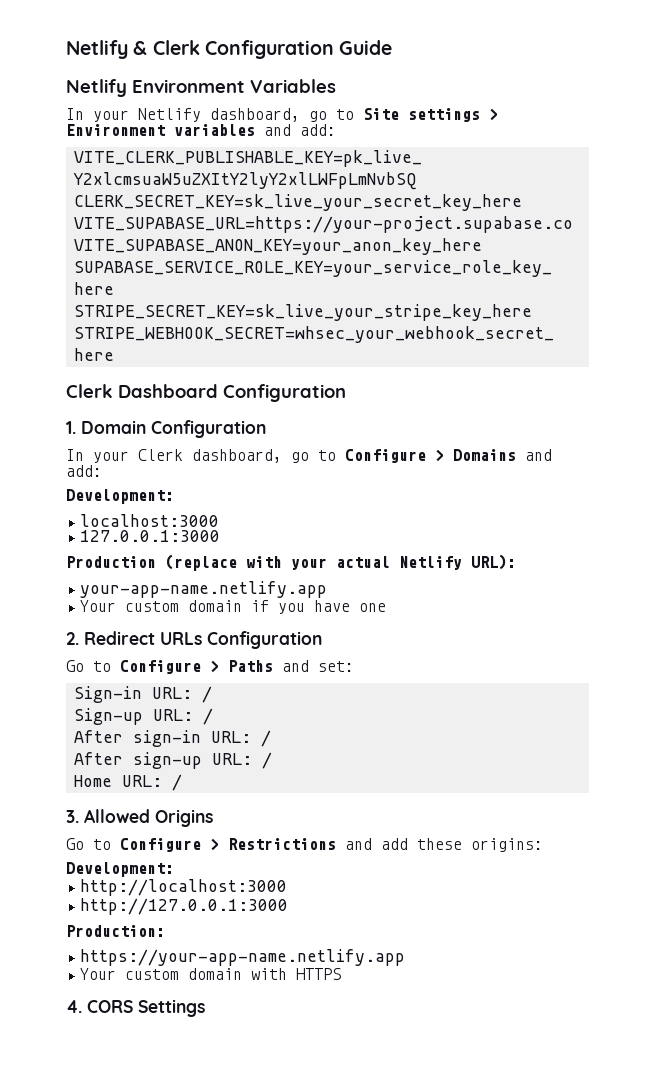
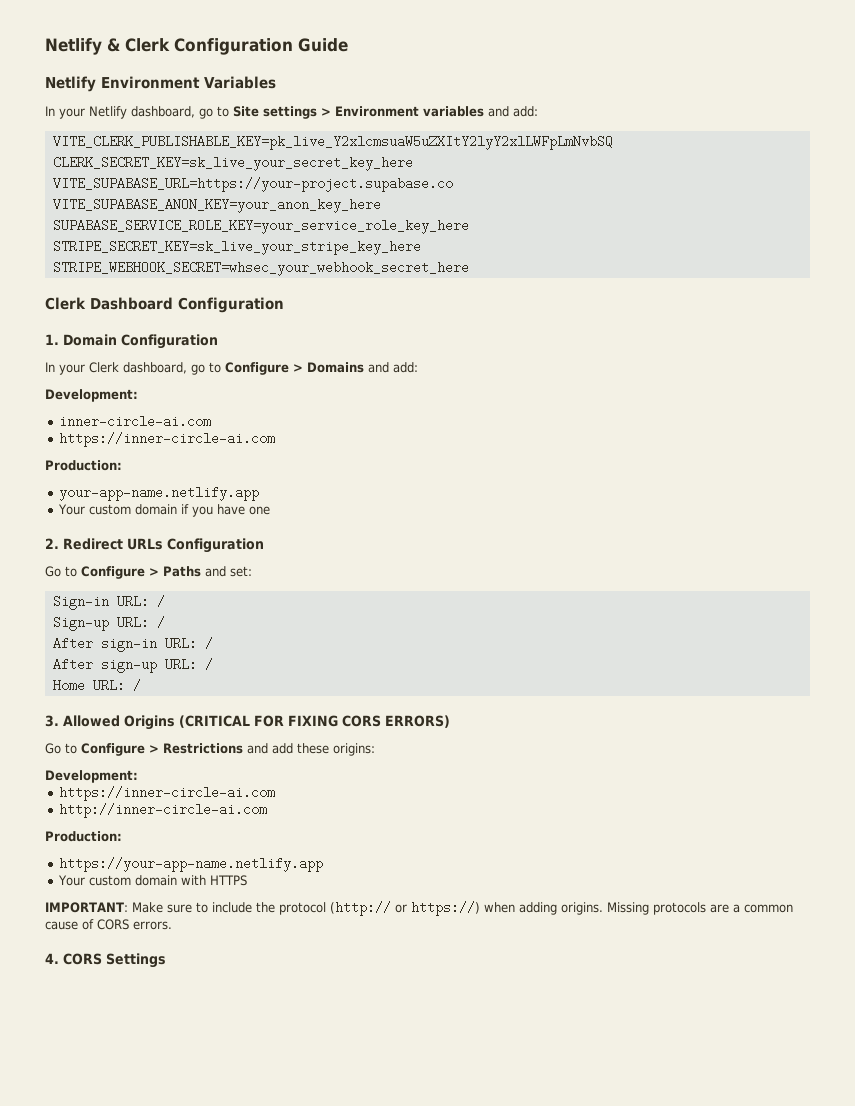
- localhost:3000
- 127.0.0.1:3000
- Production (replace with your actual Netlify URL):
+ inner-circle-ai.com
+ https://inner-circle-ai.com
+ Production:
- 3. Allowed Origins
+ 3. Allowed Origins (CRITICAL FOR FIXING CORS ERRORS)
  Go to Configure > Restrictions and add these origins:
  Development:
- http://localhost:3000
- http://127.0.0.1:3000
+ https://inner-circle-ai.com
+ http://inner-circle-ai.com
+ IMPORTANT: Make sure to include the protocol (http:// or https://) when adding origins. Missing protocols are a common cause of CORS errors.

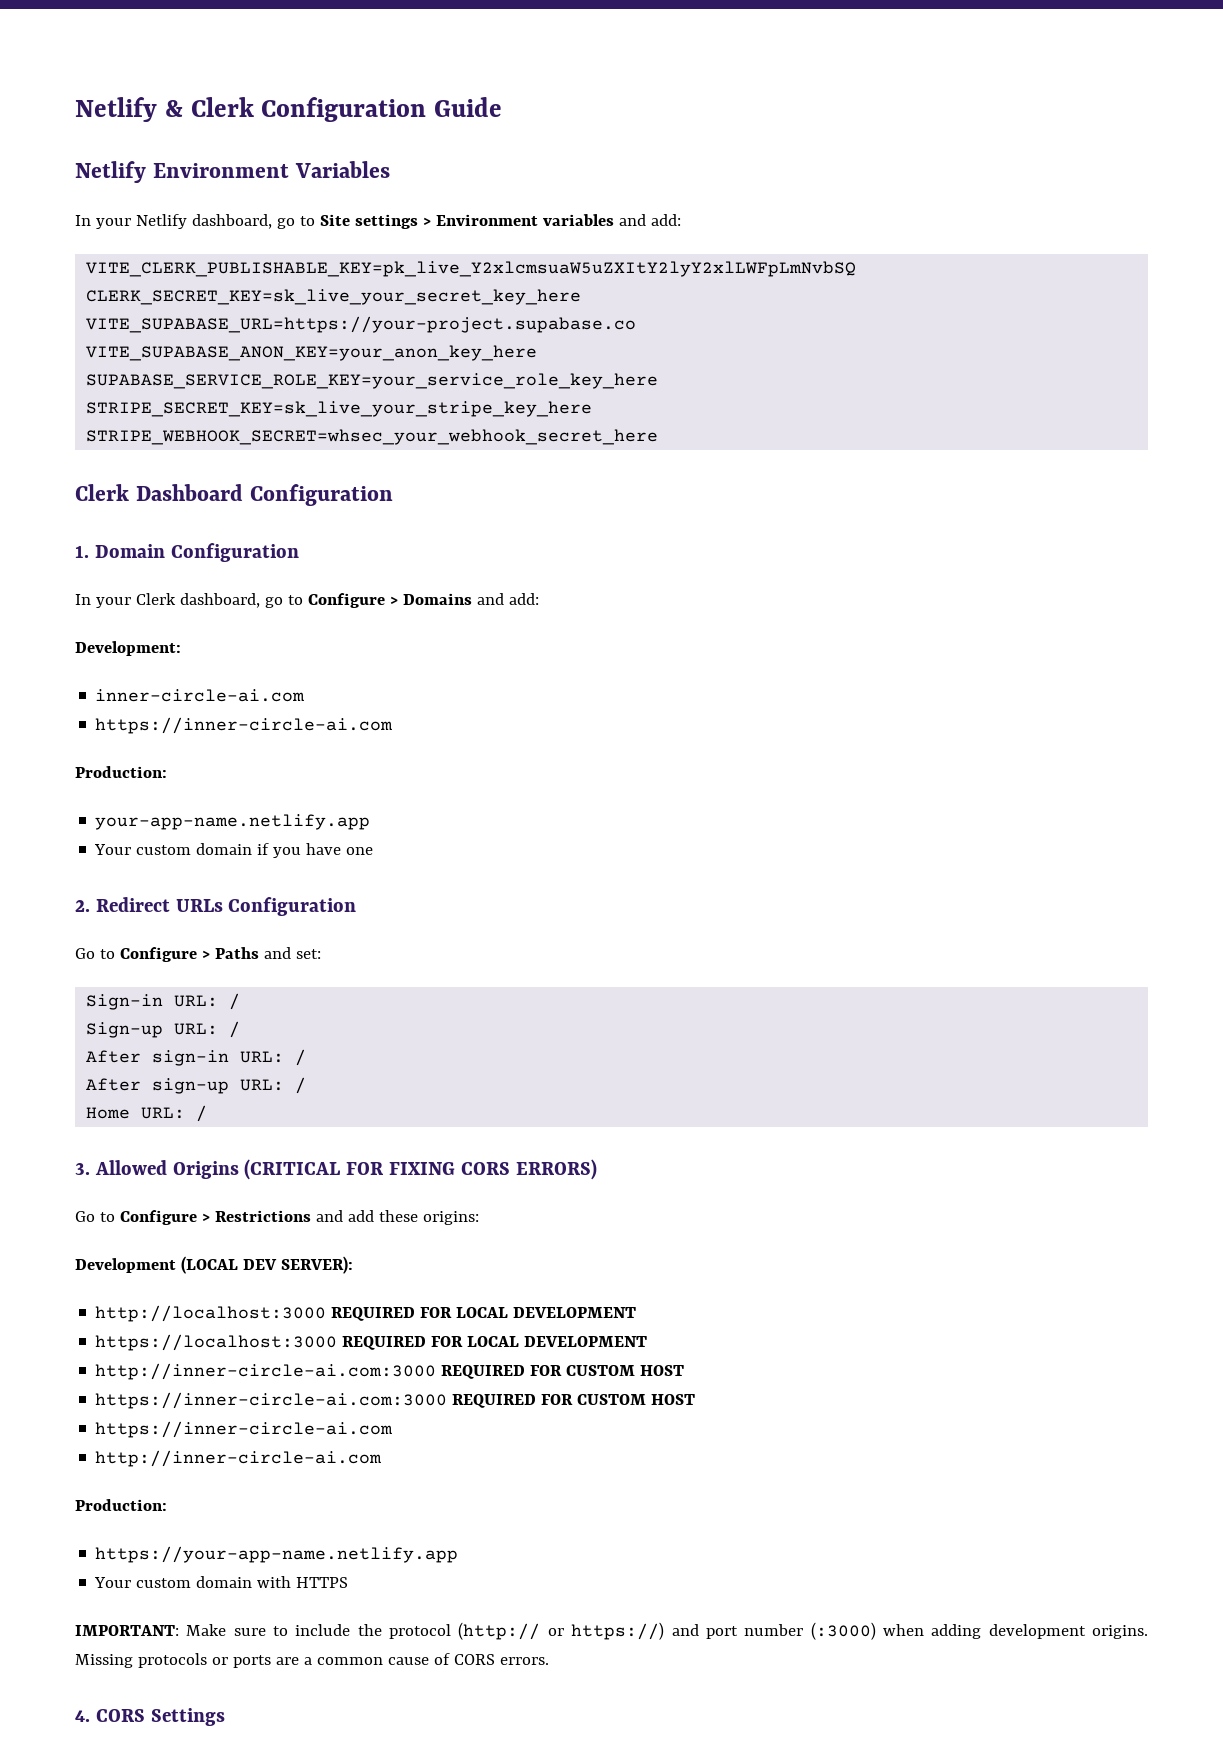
  Go to Configure > Restrictions and add these origins:
- Development:
+ Development (LOCAL DEV SERVER):
+ http://localhost:3000 REQUIRED FOR LOCAL DEVELOPMENT
+ https://localhost:3000 REQUIRED FOR LOCAL DEVELOPMENT
+ http://inner-circle-ai.com:3000 REQUIRED FOR CUSTOM HOST
+ https://inner-circle-ai.com:3000 REQUIRED FOR CUSTOM HOST
- IMPORTANT: Make sure to include the protocol (http:// or https://) when adding origins.
+ IMPORTANT: Make sure to include the protocol (http:// or https://) and port number (:3000) when adding development origins.
- Missing protocols are a common cause of CORS errors.
+ Missing protocols or ports are a common cause of CORS errors.

